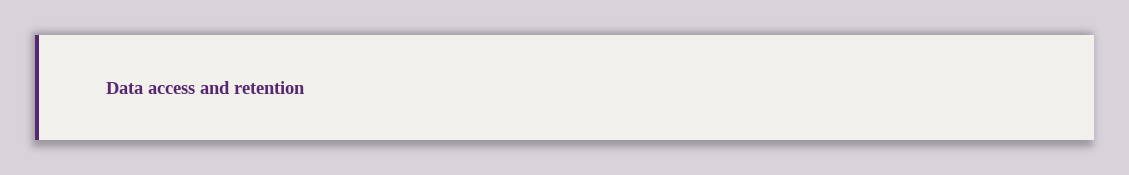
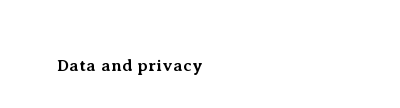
- Data access and retention
+ Data and privacy

